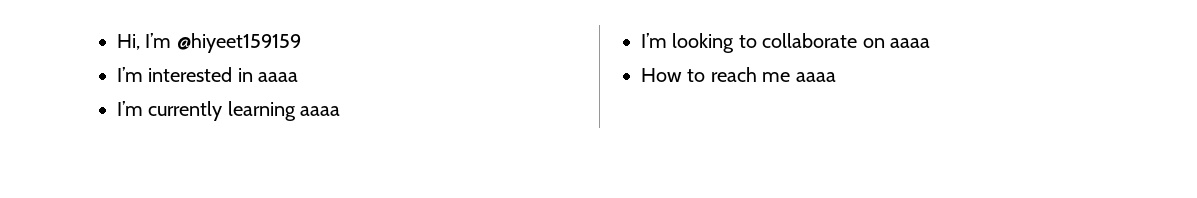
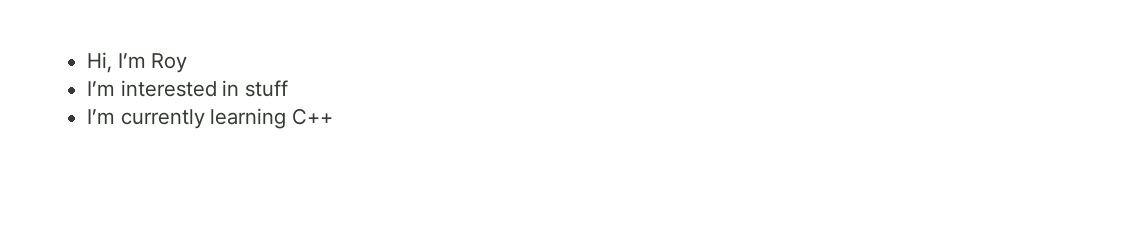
- Hi, I’m @hiyeet159159
+ Hi, I’m Roy
- I’m interested in aaaa
+ I’m interested in stuff
- I’m currently learning aaaa
- I’m looking to collaborate on aaaa
- How to reach me aaaa
+ I’m currently learning C++

